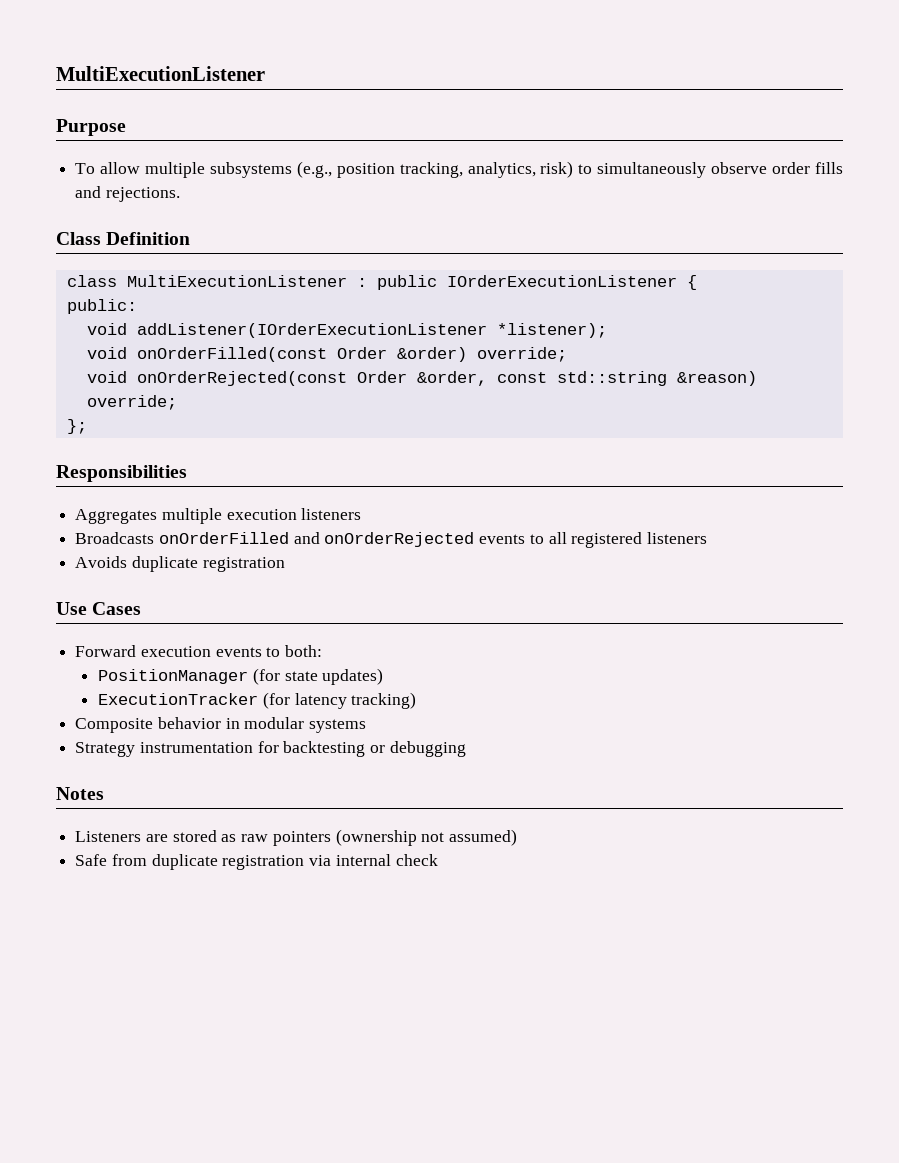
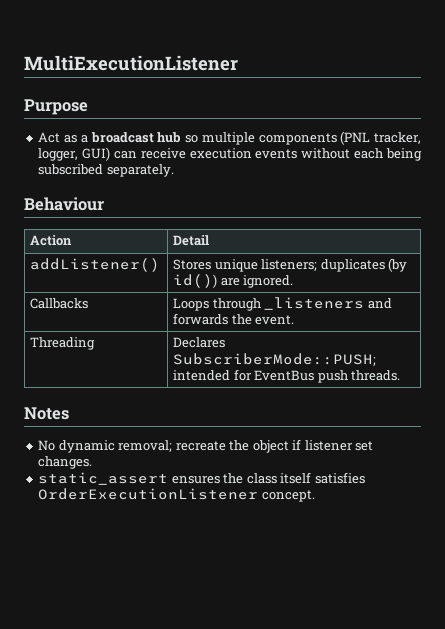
- To allow multiple subsystems (e.g., position tracking, analytics, risk) to simultaneously observe order fills and rejections.
- Class Definition
- class MultiExecutionListener : public IOrderExecutionListener {
- public:
- void addListener(IOrderExecutionListener *listener);
- void onOrderFilled(const Order &order) override;
- void onOrderRejected(const Order &order, const std::string &reason) override;
- };
- Responsibilities
- Aggregates multiple execution listeners
- Broadcasts onOrderFilled and onOrderRejected events to all registered listeners
- Avoids duplicate registration
- Use Cases
- Forward execution events to both:
- PositionManager (for state updates)
- ExecutionTracker (for latency tracking)
- Composite behavior in modular systems
- Strategy instrumentation for backtesting or debugging
+ Act as a broadcast hub so multiple components (PNL tracker, logger, GUI) can receive execution events without each being subscribed separately.
+ Behaviour
+ Action | Detail
+ addListener() | Stores unique listeners; duplicates (by id()) are ignored.
+ Callbacks | Loops through _listeners and forwards the event.
+ Threading | Declares SubscriberMode::PUSH; intended for EventBus push threads.
  Notes
- Listeners are stored as raw pointers (ownership not assumed)
- Safe from duplicate registration via internal check
+ No dynamic removal; recreate the object if listener set changes.
+ static_assert ensures the class itself satisfies OrderExecutionListener concept.

